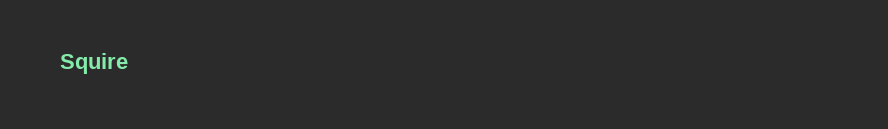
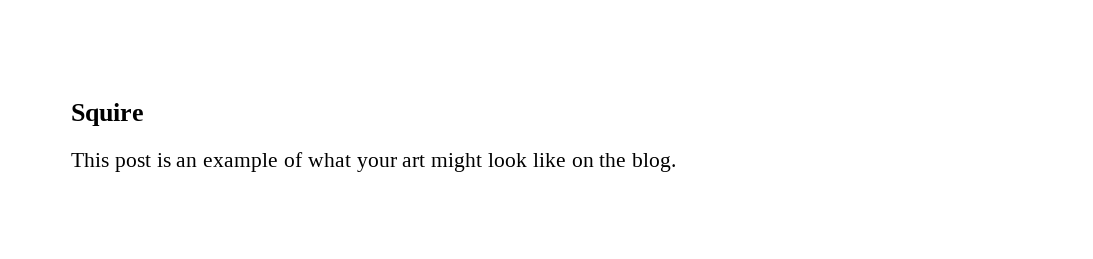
+ This post is an example of what your art might look like on the blog.

